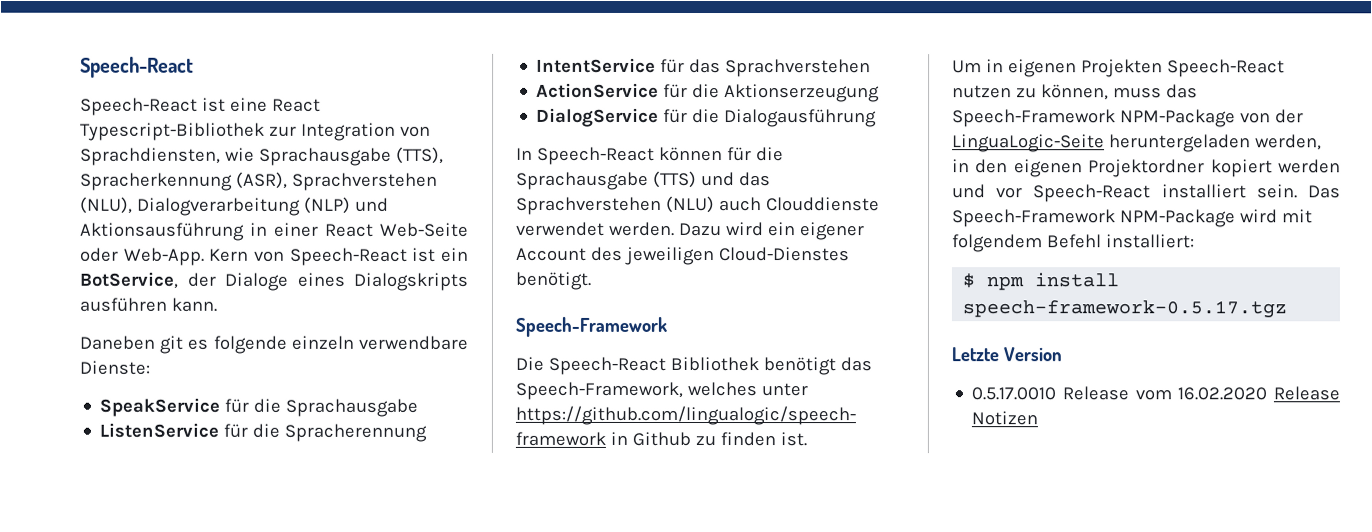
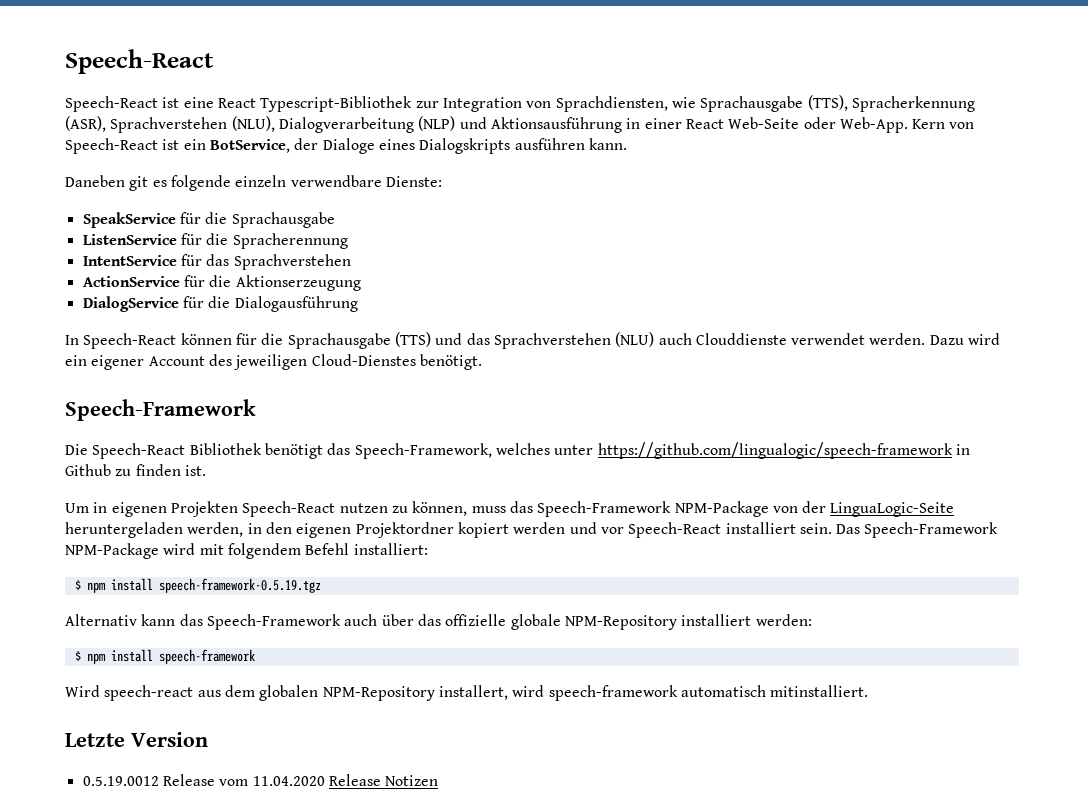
- $ npm install speech-framework-0.5.17.tgz
+ $ npm install speech-framework-0.5.19.tgz
+ Alternativ kann das Speech-Framework auch über das offizielle globale NPM-Repository installiert werden:
+ $ npm install speech-framework
+ Wird speech-react aus dem globalen NPM-Repository installert, wird speech-framework automatisch mitinstalliert.
- 0.5.17.0010 Release vom 16.02.2020 Release Notizen
+ 0.5.19.0012 Release vom 11.04.2020 Release Notizen

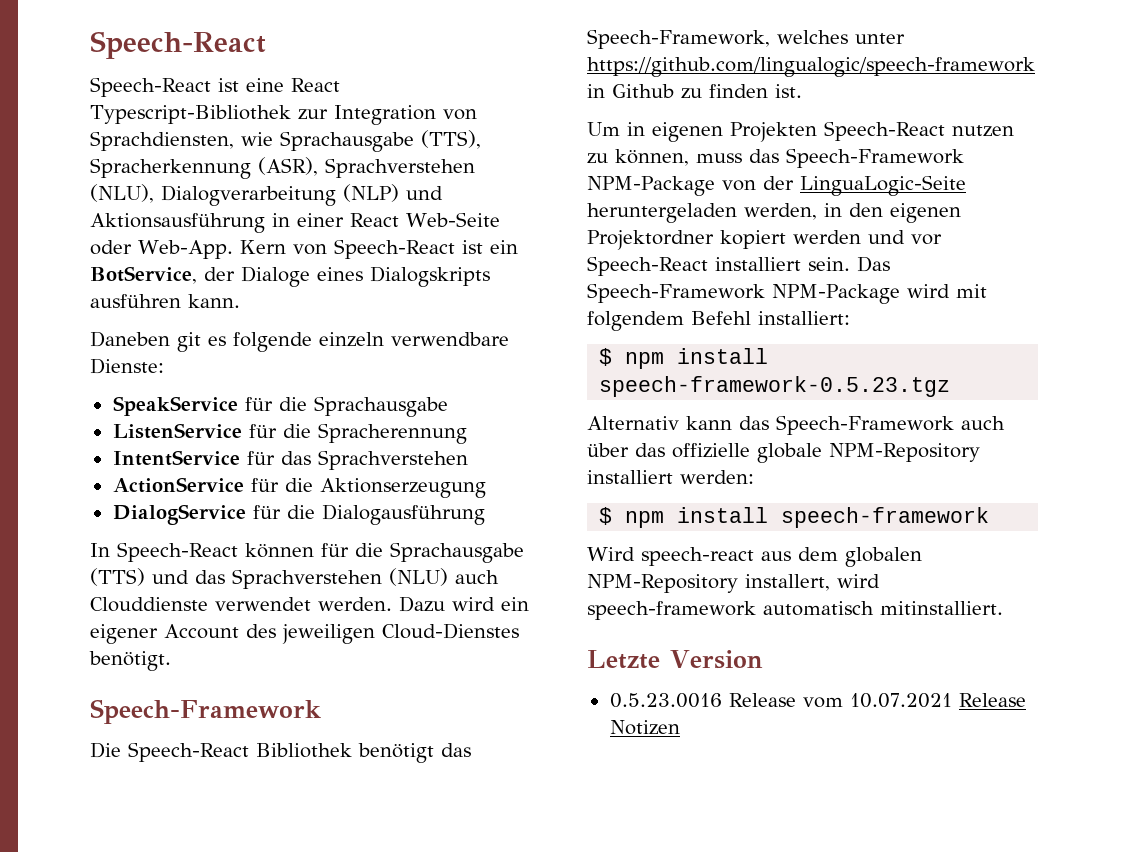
- $ npm install speech-framework-0.5.19.tgz
+ $ npm install speech-framework-0.5.23.tgz
- 0.5.19.0012 Release vom 11.04.2020 Release Notizen
+ 0.5.23.0016 Release vom 10.07.2021 Release Notizen

